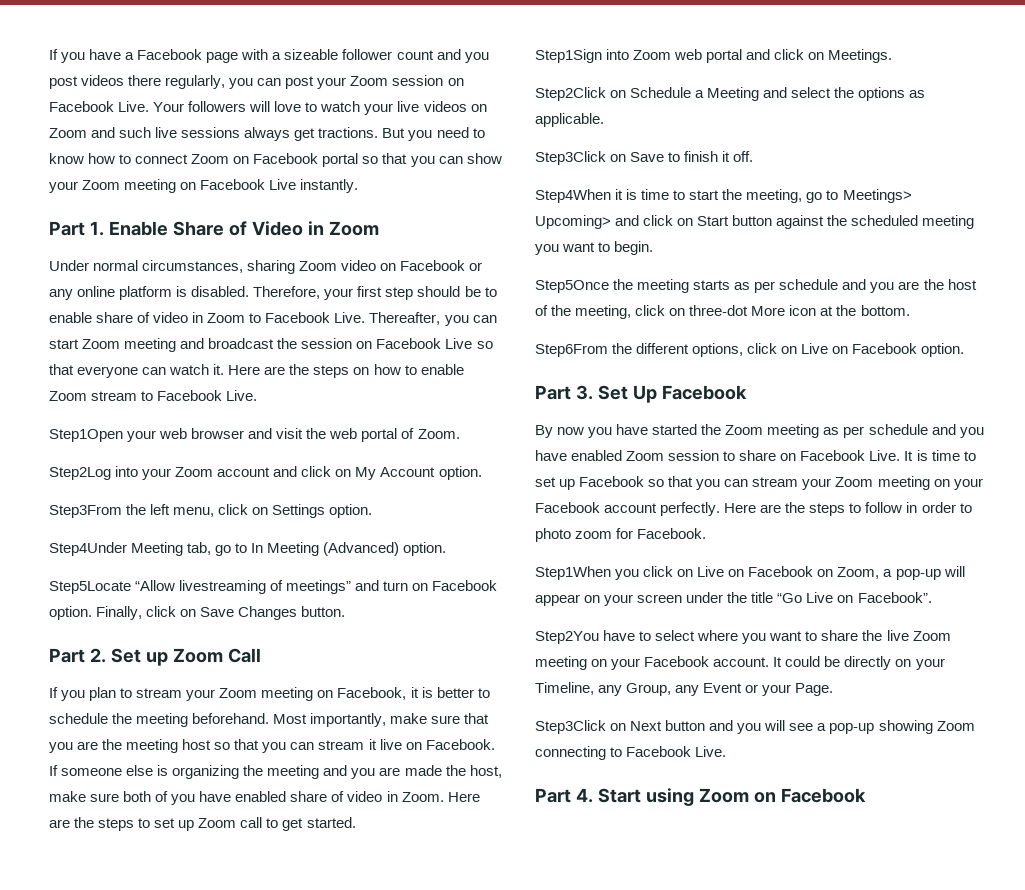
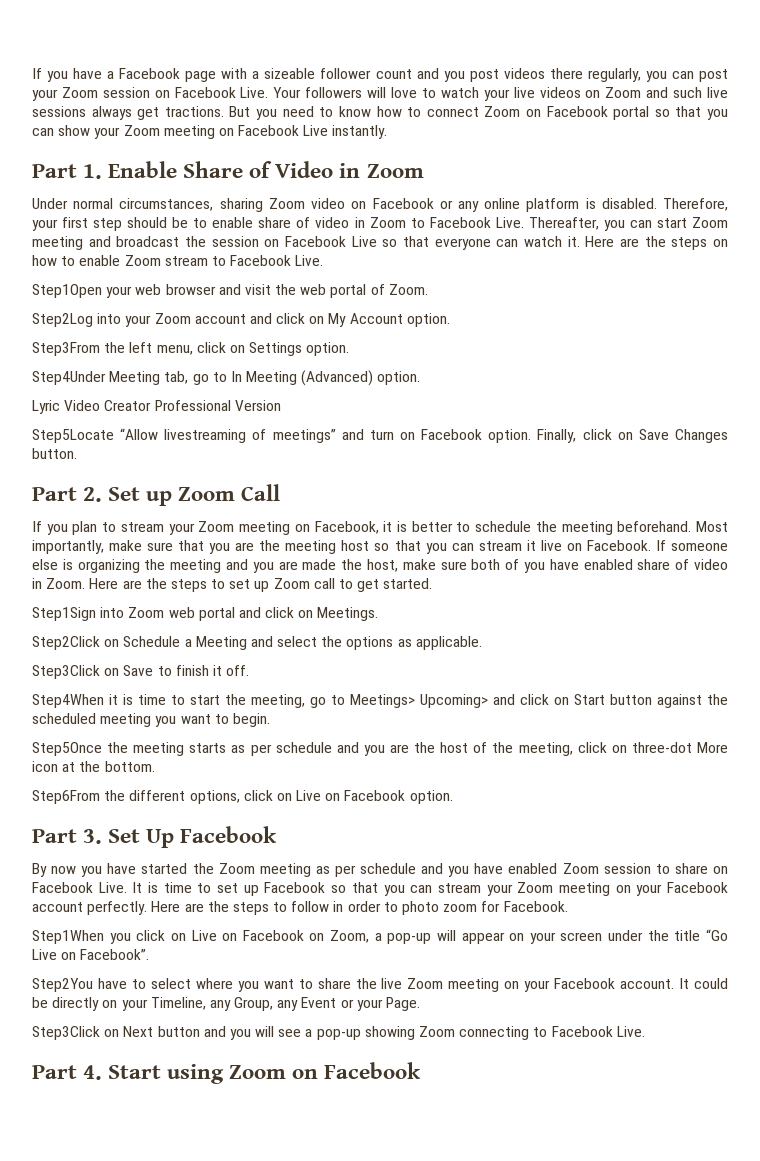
+ Lyric Video Creator Professional Version

